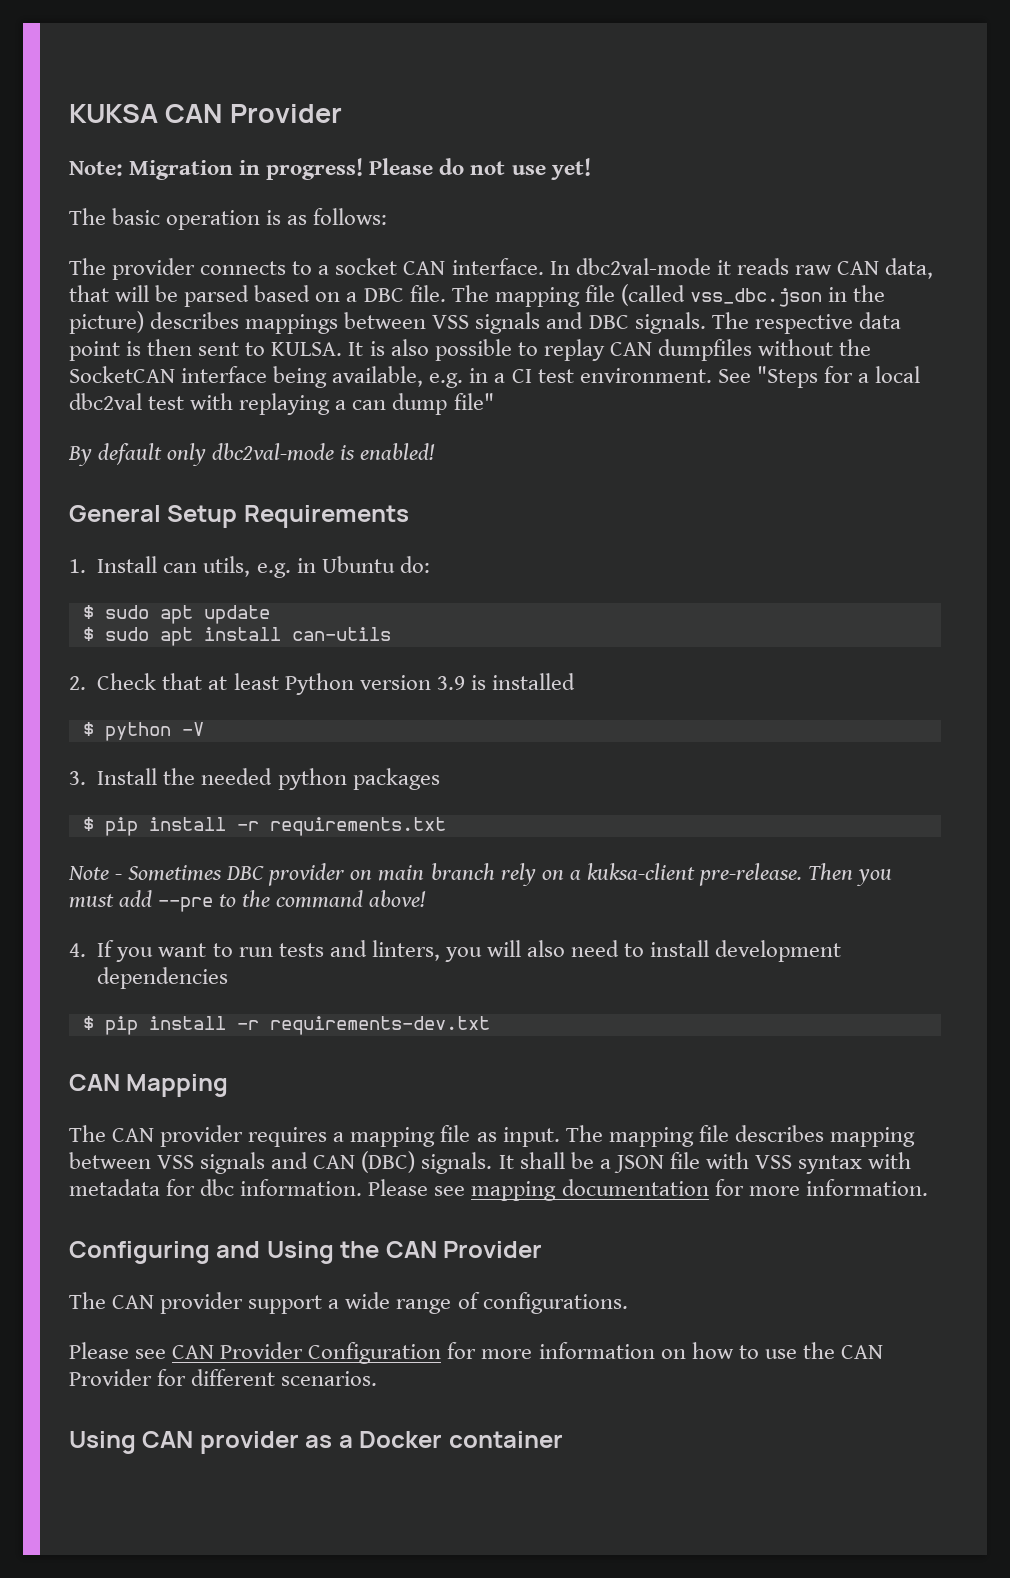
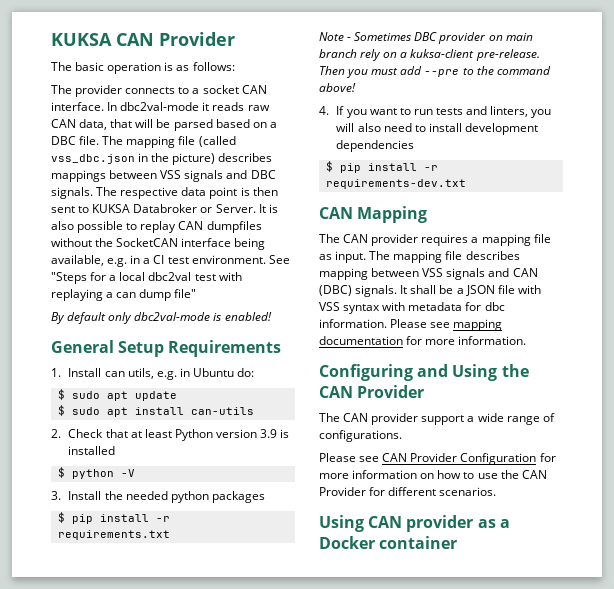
- Note: Migration in progress! Please do not use yet!
- The respective data point is then sent to KULSA.
+ The respective data point is then sent to KUKSA Databroker or Server.

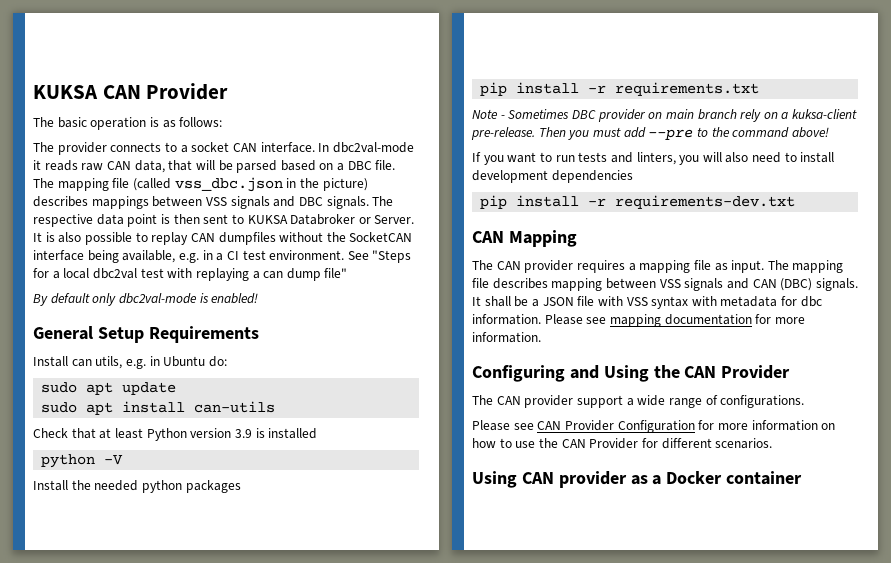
- 1. Install can utils, e.g. in Ubuntu do:
+ Install can utils, e.g. in Ubuntu do:
- $ sudo apt update
+ sudo apt update
- $ sudo apt install can-utils
+ sudo apt install can-utils
- 2. Check that at least Python version 3.9 is installed
+ Check that at least Python version 3.9 is installed
- $ python -V
+ python -V
- 3. Install the needed python packages
+ Install the needed python packages
- $ pip install -r requirements.txt
+ pip install -r requirements.txt
- 4. If you want to run tests and linters, you will also need to install development dependencies
+ If you want to run tests and linters, you will also need to install development dependencies
- $ pip install -r requirements-dev.txt
+ pip install -r requirements-dev.txt

